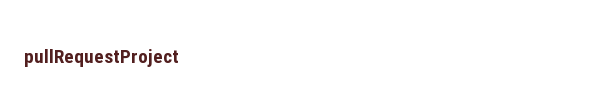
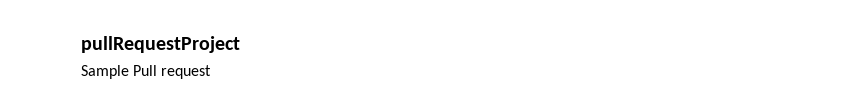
+ Sample Pull request

